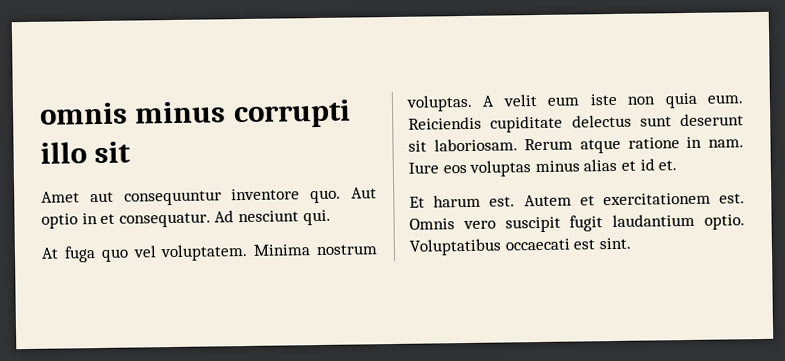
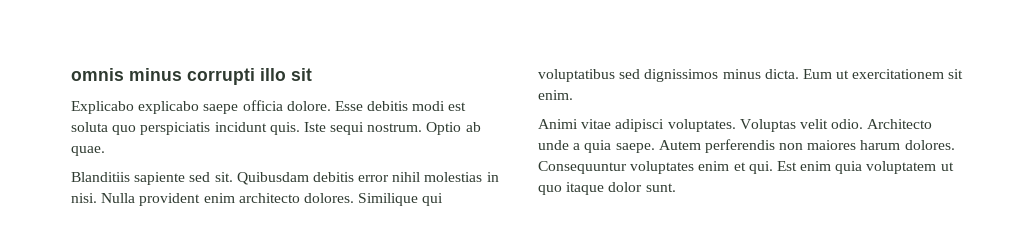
- Amet aut consequuntur inventore quo. Aut optio in et consequatur. Ad nesciunt qui.
- At fuga quo vel voluptatem. Minima nostrum voluptas. A velit eum iste non quia eum. Reiciendis cupiditate delectus sunt deserunt sit laboriosam. Rerum atque ratione in nam. Iure eos voluptas minus alias et id et.
- Et harum est. Autem et exercitationem est. Omnis vero suscipit fugit laudantium optio. Voluptatibus occaecati est sint.
+ Explicabo explicabo saepe officia dolore. Esse debitis modi est soluta quo perspiciatis incidunt quis. Iste sequi nostrum. Optio ab quae.
+ Blanditiis sapiente sed sit. Quibusdam debitis error nihil molestias in nisi. Nulla provident enim architecto dolores. Similique qui voluptatibus sed dignissimos minus dicta. Eum ut exercitationem sit enim.
+ Animi vitae adipisci voluptates. Voluptas velit odio. Architecto unde a quia saepe. Autem perferendis non maiores harum dolores. Consequuntur voluptates enim et qui. Est enim quia voluptatem ut quo itaque dolor sunt.

